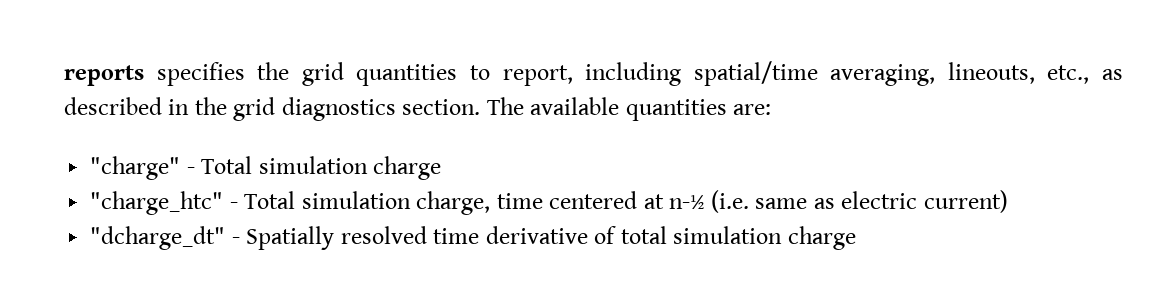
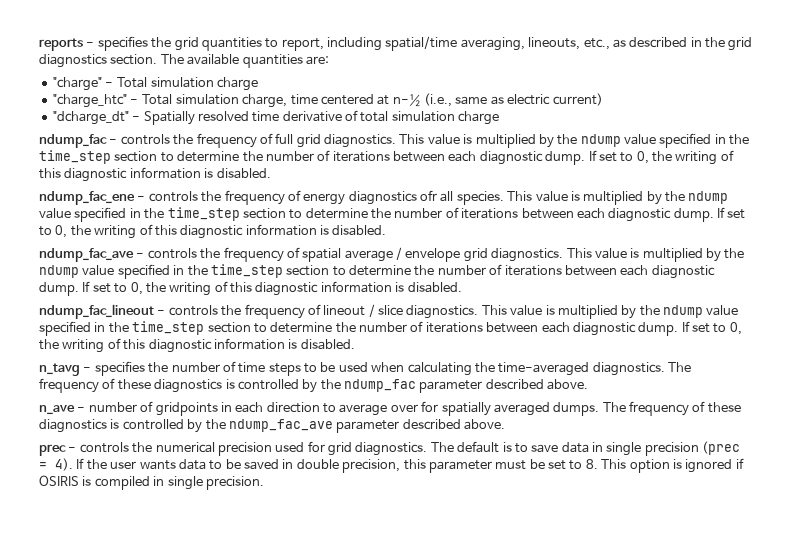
- reports specifies the grid quantities to report, including spatial/time averaging, lineouts, etc., as described in the grid diagnostics section.
+ reports - specifies the grid quantities to report, including spatial/time averaging, lineouts, etc., as described in the grid diagnostics section.
- "charge_htc" - Total simulation charge, time centered at n-½ (i.e. same as electric current)
+ "charge_htc" - Total simulation charge, time centered at n-½ (i.e., same as electric current)
+ ndump_fac - controls the frequency of full grid diagnostics. This value is multiplied by the ndump value specified in the time_step section to determine the number of iterations between each diagnostic dump. If set to 0, the writing of this diagnostic information is disabled.
+ ndump_fac_ene - controls the frequency of energy diagnostics ofr all species. This value is multiplied by the ndump value specified in the time_step section to determine the number of iterations between each diagnostic dump. If set to 0, the writing of this diagnostic information is disabled.
+ ndump_fac_ave - controls the frequency of spatial average / envelope grid diagnostics. This value is multiplied by the ndump value specified in the time_step section to determine the number of iterations between each diagnostic dump. If set to 0, the writing of this diagnostic information is disabled.
+ ndump_fac_lineout - controls the frequency of lineout / slice diagnostics. This value is multiplied by the ndump value specified in the time_step section to determine the number of iterations between each diagnostic dump. If set to 0, the writing of this diagnostic information is disabled.
+ n_tavg - specifies the number of time steps to be used when calculating the time-averaged diagnostics. The frequency of these diagnostics is controlled by the ndump_fac parameter described above.
+ n_ave - number of gridpoints in each direction to average over for spatially averaged dumps. The frequency of these diagnostics is controlled by the ndump_fac_ave parameter described above.
+ prec - controls the numerical precision used for grid diagnostics. The default is to save data in single precision (prec = 4). If the user wants data to be saved in double precision, this parameter must be set to 8. This option is ignored if OSIRIS is compiled in single precision.

